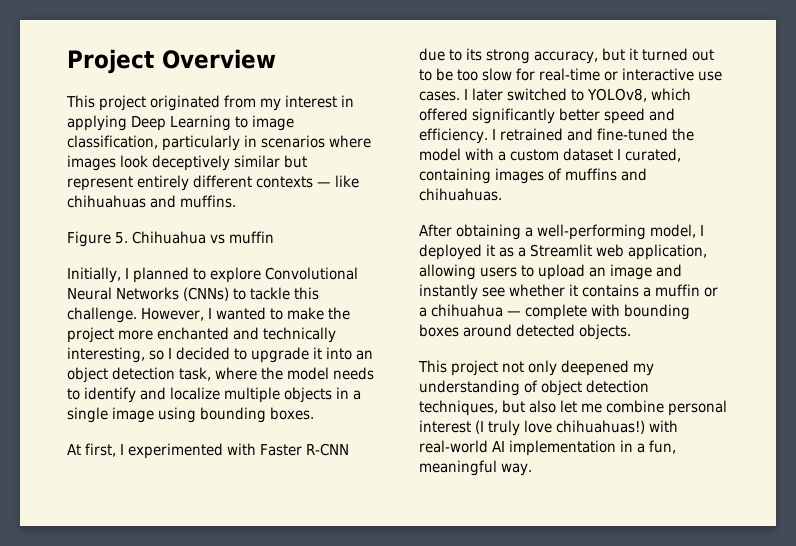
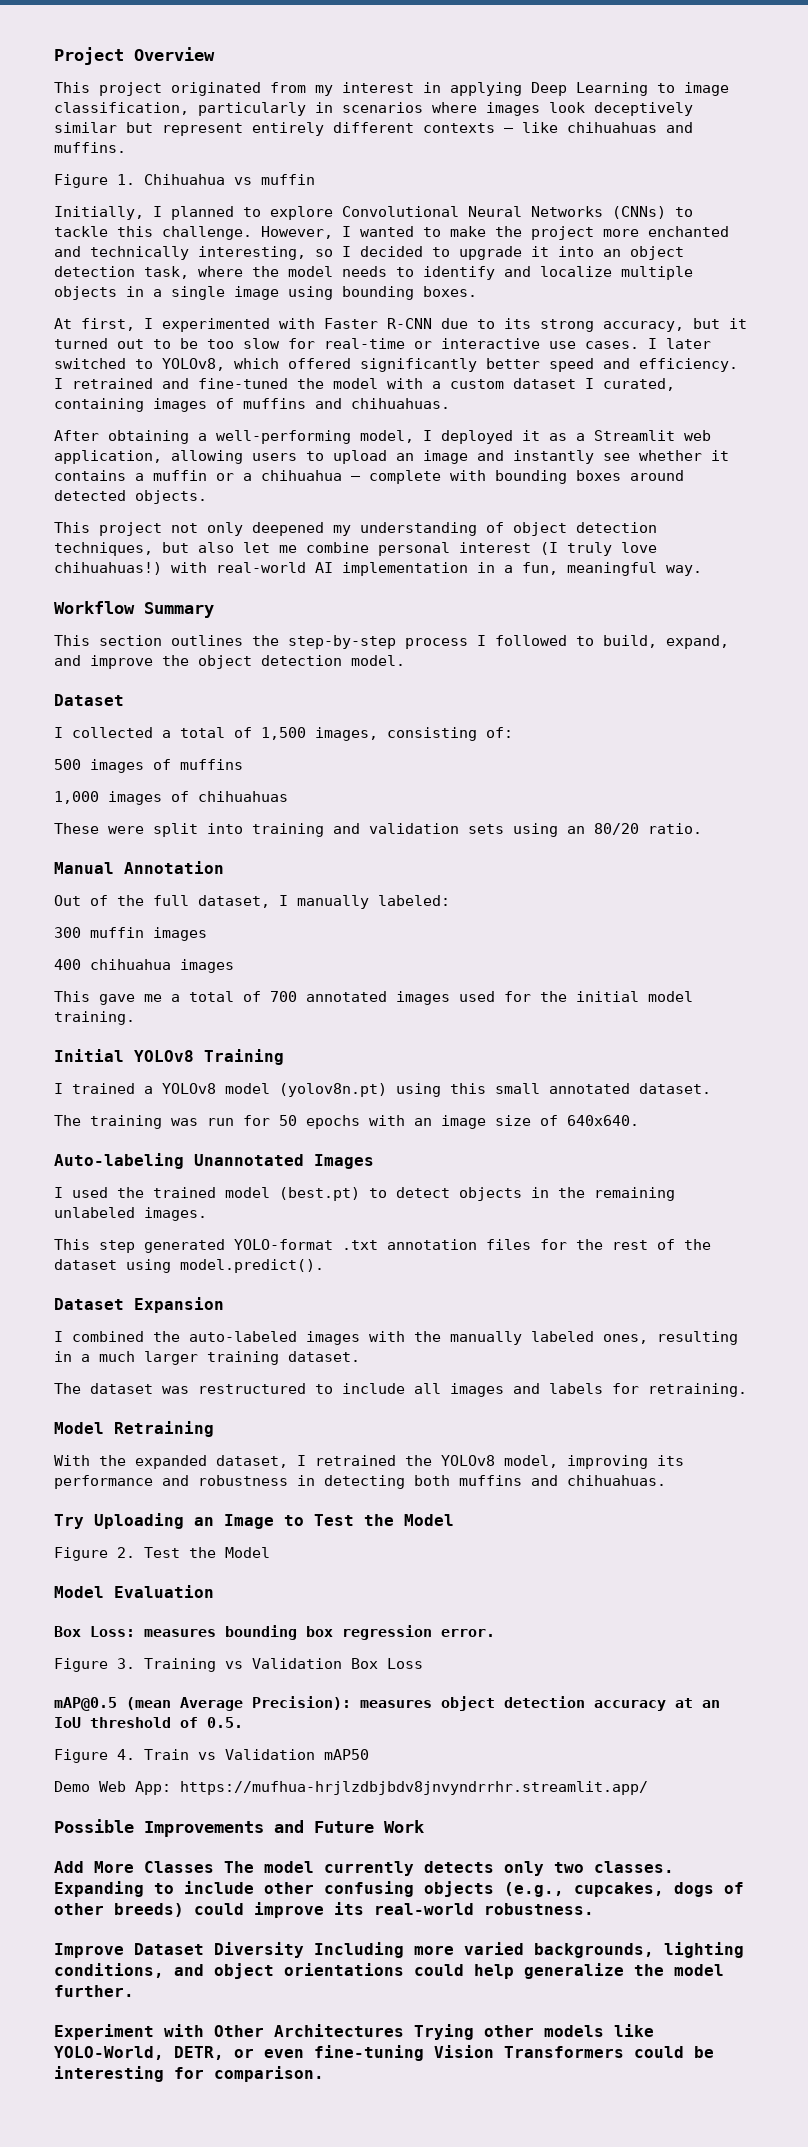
- Figure 5. Chihuahua vs muffin
+ Figure 1. Chihuahua vs muffin
+ Workflow Summary
+ This section outlines the step-by-step process I followed to build, expand, and improve the object detection model.
+ Dataset
+ I collected a total of 1,500 images, consisting of:
+ 500 images of muffins
+ 1,000 images of chihuahuas
+ These were split into training and validation sets using an 80/20 ratio.
+ Manual Annotation
+ Out of the full dataset, I manually labeled:
+ 300 muffin images
+ 400 chihuahua images
+ This gave me a total of 700 annotated images used for the initial model training.
+ Initial YOLOv8 Training
+ I trained a YOLOv8 model (yolov8n.pt) using this small annotated dataset.
+ The training was run for 50 epochs with an image size of 640x640.
+ Auto-labeling Unannotated Images
+ I used the trained model (best.pt) to detect objects in the remaining unlabeled images.
+ This step generated YOLO-format .txt annotation files for the rest of the dataset using model.predict().
+ Dataset Expansion
+ I combined the auto-labeled images with the manually labeled ones, resulting in a much larger training dataset.
+ The dataset was restructured to include all images and labels for retraining.
+ Model Retraining
+ With the expanded dataset, I retrained the YOLOv8 model, improving its performance and robustness in detecting both muffins and chihuahuas.
+ Try Uploading an Image to Test the Model
+ Figure 2. Test the Model
+ Model Evaluation
+ Box Loss: measures bounding box regression error.
+ Figure 3. Training vs Validation Box Loss
+ mAP@0.5 (mean Average Precision): measures object detection accuracy at an IoU threshold of 0.5.
+ Figure 4. Train vs Validation mAP50
+ Demo Web App: https://mufhua-hrjlzdbjbdv8jnvyndrrhr.streamlit.app/
+ Possible Improvements and Future Work
+ Add More Classes The model currently detects only two classes. Expanding to include other confusing objects (e.g., cupcakes, dogs of other breeds) could improve its real-world robustness.
+ Improve Dataset Diversity Including more varied backgrounds, lighting conditions, and object orientations could help generalize the model further.
+ Experiment with Other Architectures Trying other models like YOLO-World, DETR, or even fine-tuning Vision Transformers could be interesting for comparison.

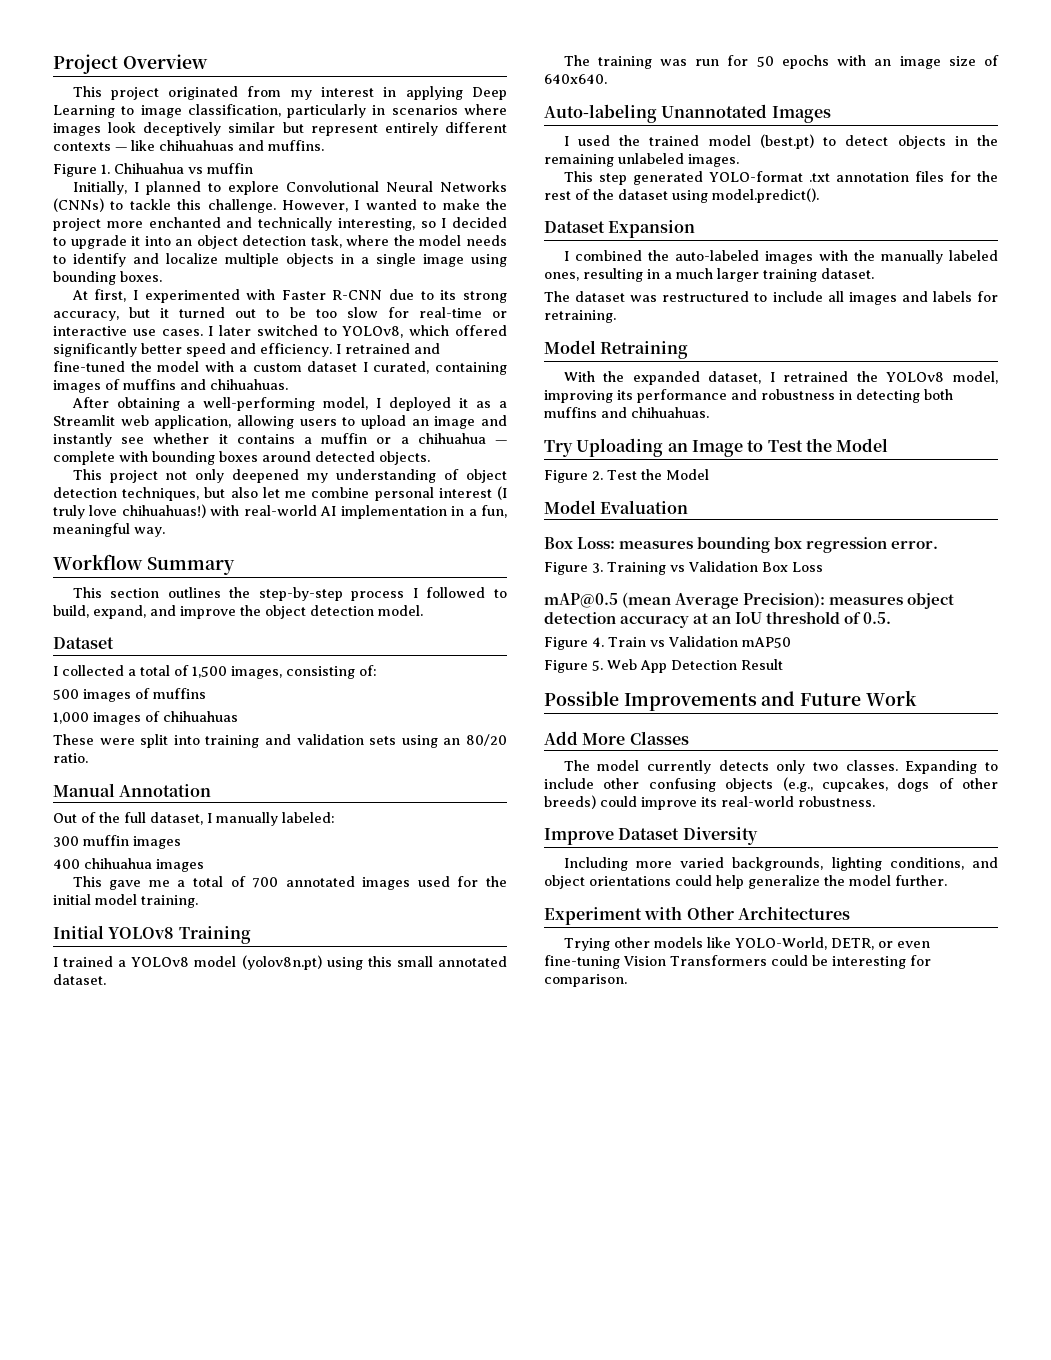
- Demo Web App: https://mufhua-hrjlzdbjbdv8jnvyndrrhr.streamlit.app/
+ Figure 5. Web App Detection Result
- Add More Classes The model currently detects only two classes.
+ Add More Classes
+ The model currently detects only two classes.
- Improve Dataset Diversity Including more varied backgrounds, lighting conditions, and object orientations could help generalize the model further.
+ Improve Dataset Diversity
+ Including more varied backgrounds, lighting conditions, and object orientations could help generalize the model further.
- Experiment with Other Architectures Trying other models like YOLO-World, DETR, or even fine-tuning Vision Transformers could be interesting for comparison.
+ Experiment with Other Architectures
+ Trying other models like YOLO-World, DETR, or even fine-tuning Vision Transformers could be interesting for comparison.

